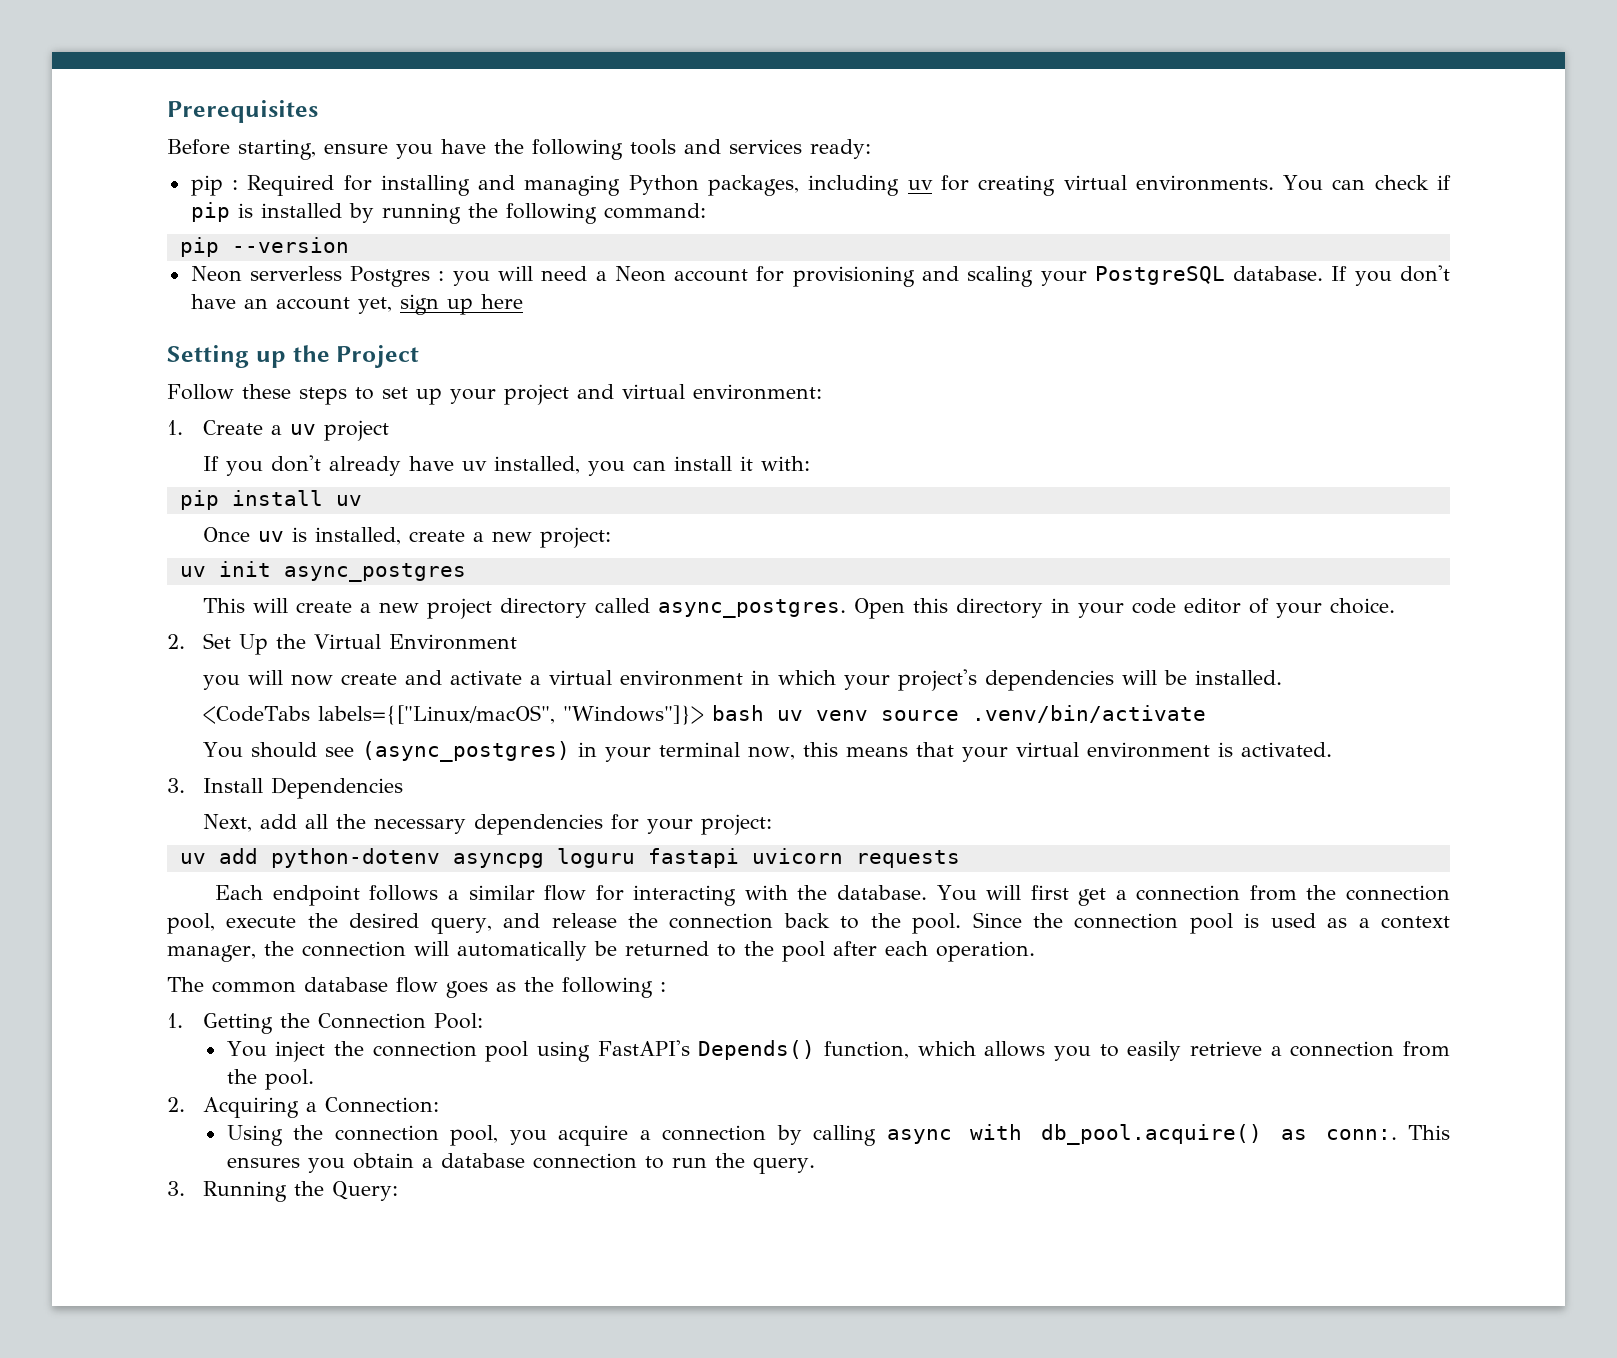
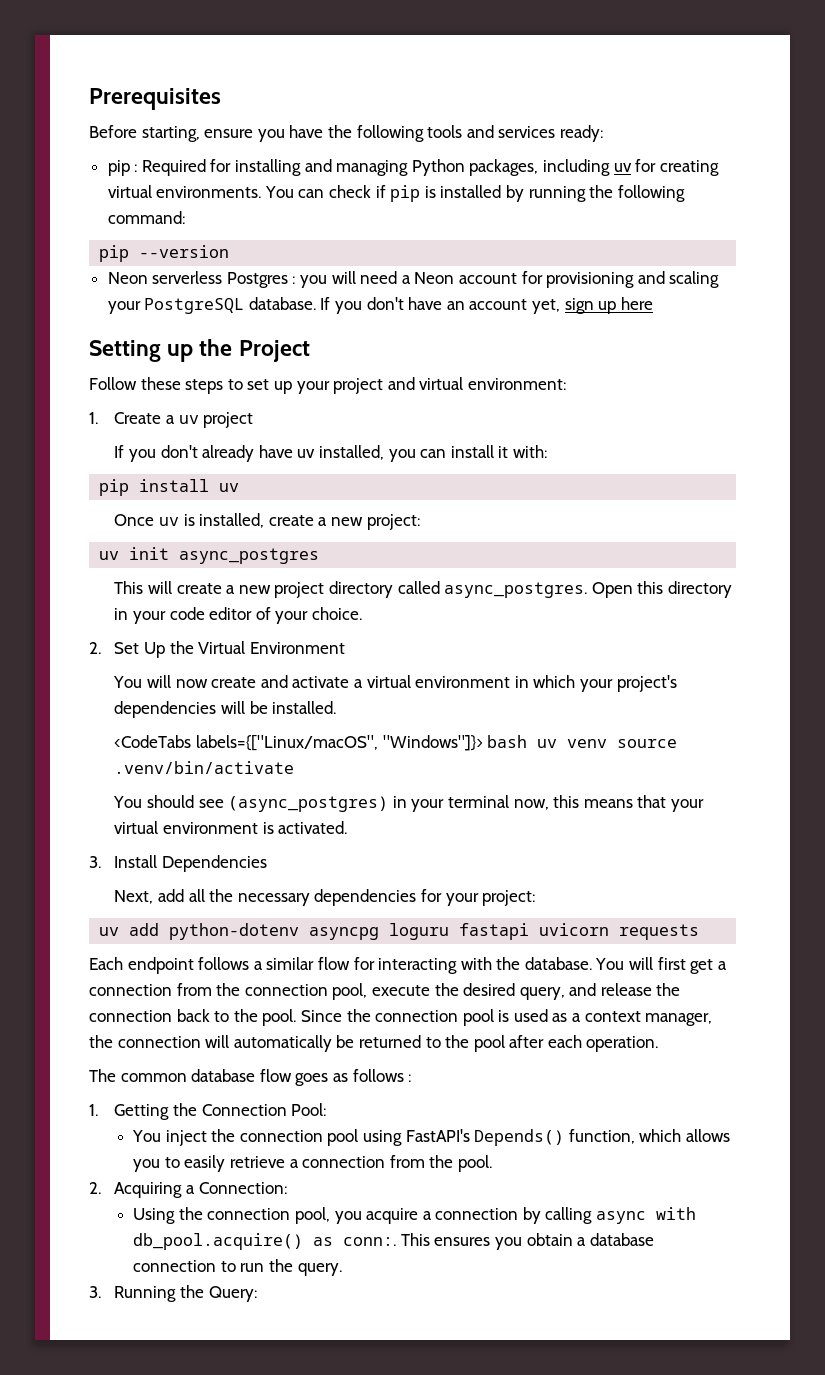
- you will now create and activate a virtual environment in which your project's dependencies will be installed.
+ You will now create and activate a virtual environment in which your project's dependencies will be installed.
- The common database flow goes as the following :
+ The common database flow goes as follows :

